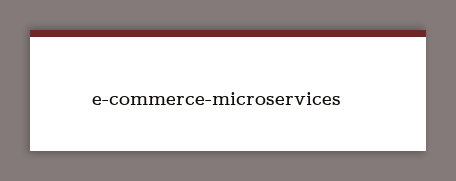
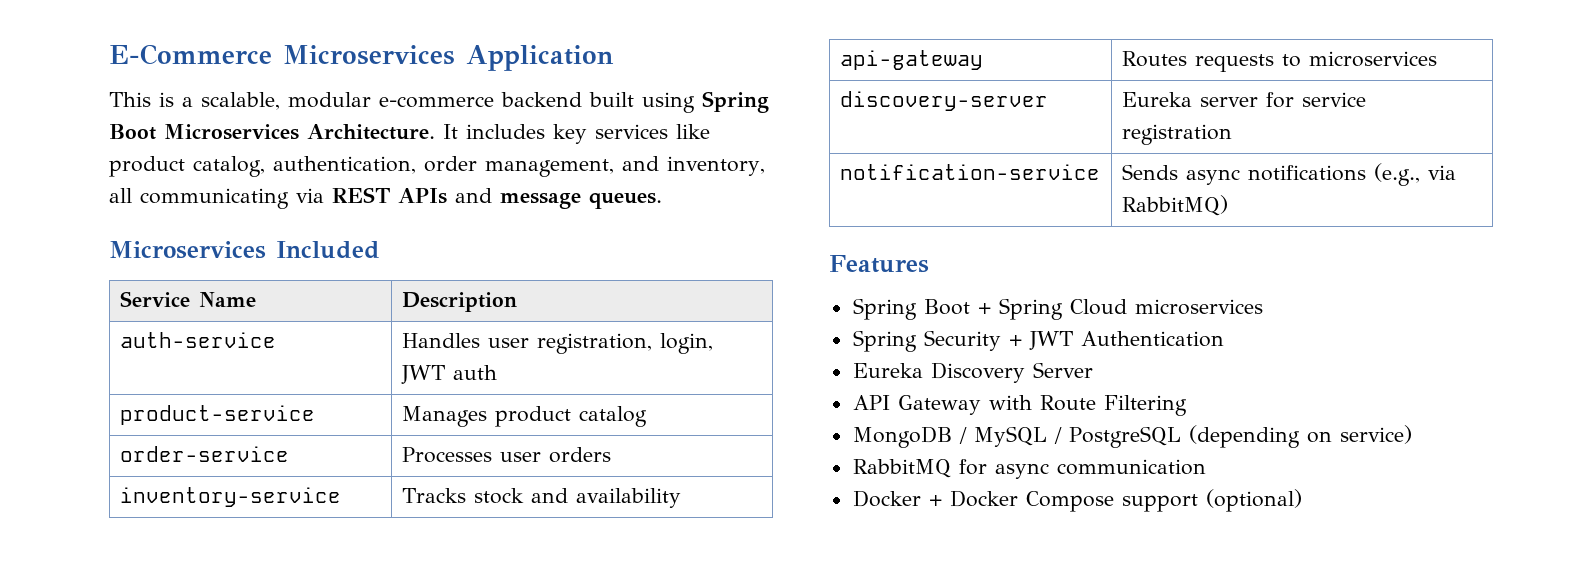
- e-commerce-microservices
+ E-Commerce Microservices Application
+ This is a scalable, modular e-commerce backend built using Spring Boot Microservices Architecture. It includes key services like product catalog, authentication, order management, and inventory, all communicating via REST APIs and message queues.
+ Microservices Included
+ Service Name | Description
+ auth-service | Handles user registration, login, JWT auth
+ product-service | Manages product catalog
+ order-service | Processes user orders
+ inventory-service | Tracks stock and availability
+ api-gateway | Routes requests to microservices
+ discovery-server | Eureka server for service registration
+ notification-service | Sends async notifications (e.g., via RabbitMQ)
+ Features
+ Spring Boot + Spring Cloud microservices
+ Spring Security + JWT Authentication
+ Eureka Discovery Server
+ API Gateway with Route Filtering
+ MongoDB / MySQL / PostgreSQL (depending on service)
+ RabbitMQ for async communication
+ Docker + Docker Compose support (optional)

